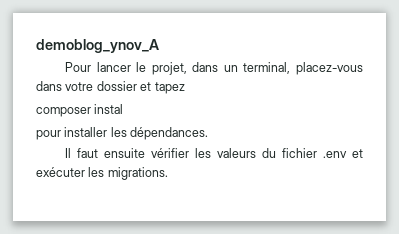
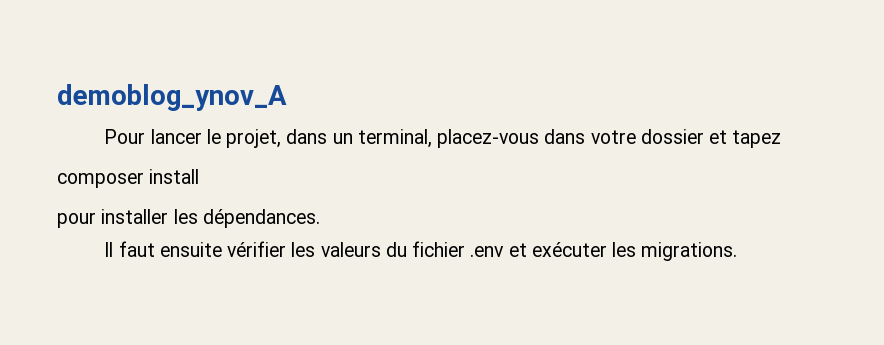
- composer instal
+ composer install

